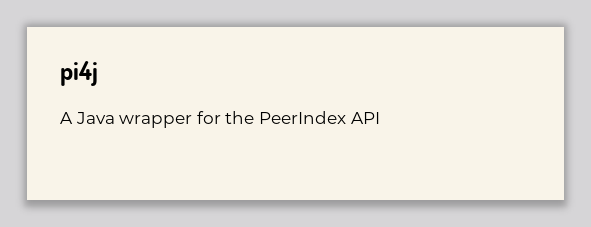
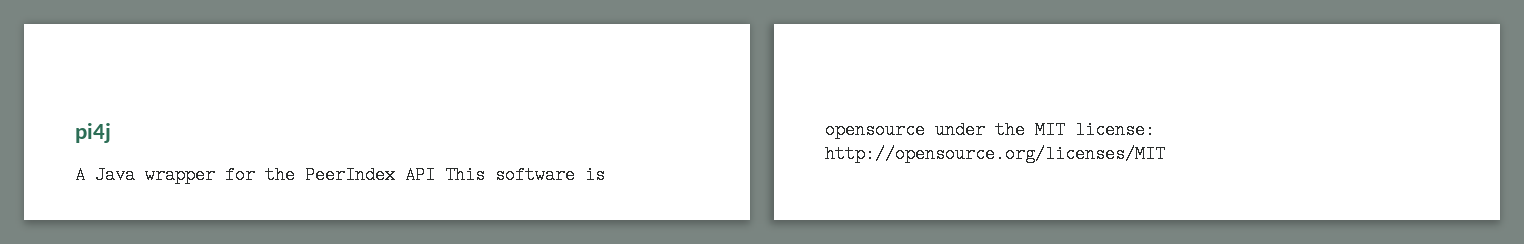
- A Java wrapper for the PeerIndex API
+ A Java wrapper for the PeerIndex API This software is opensource under the MIT license: http://opensource.org/licenses/MIT

